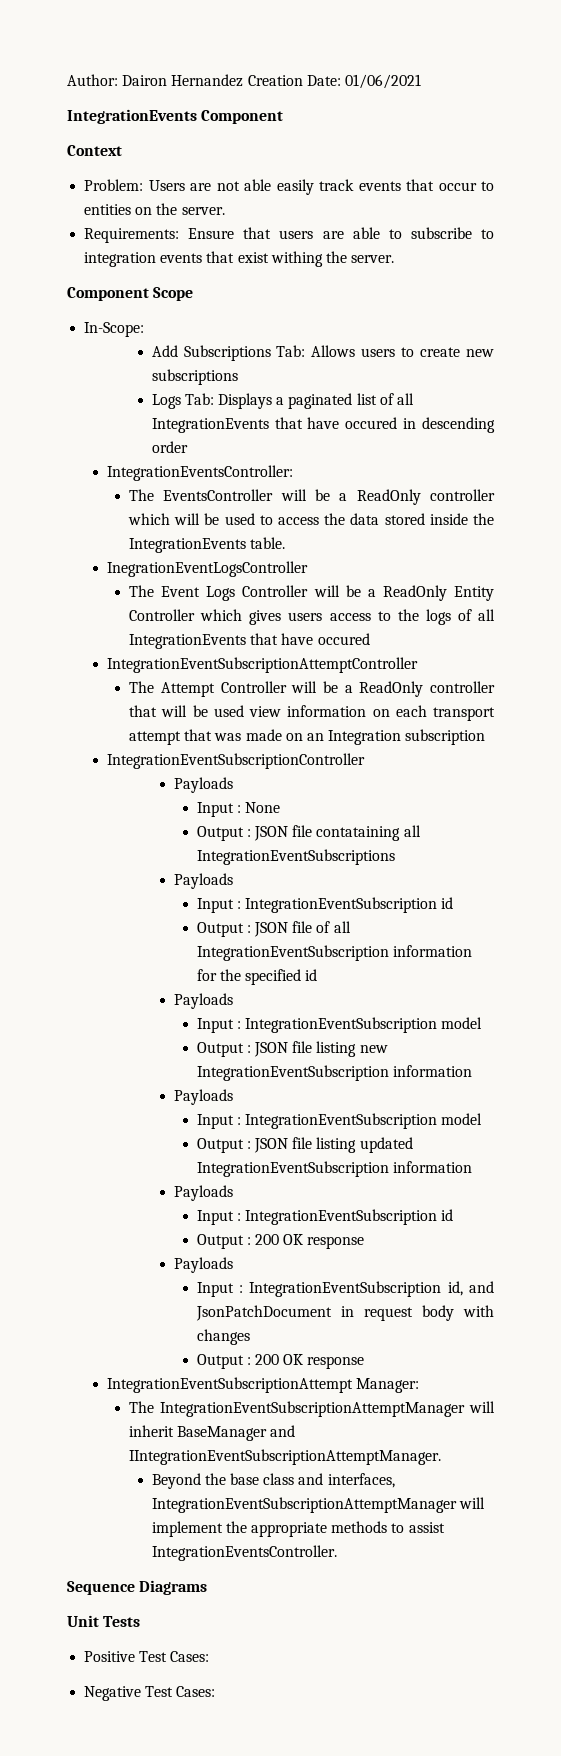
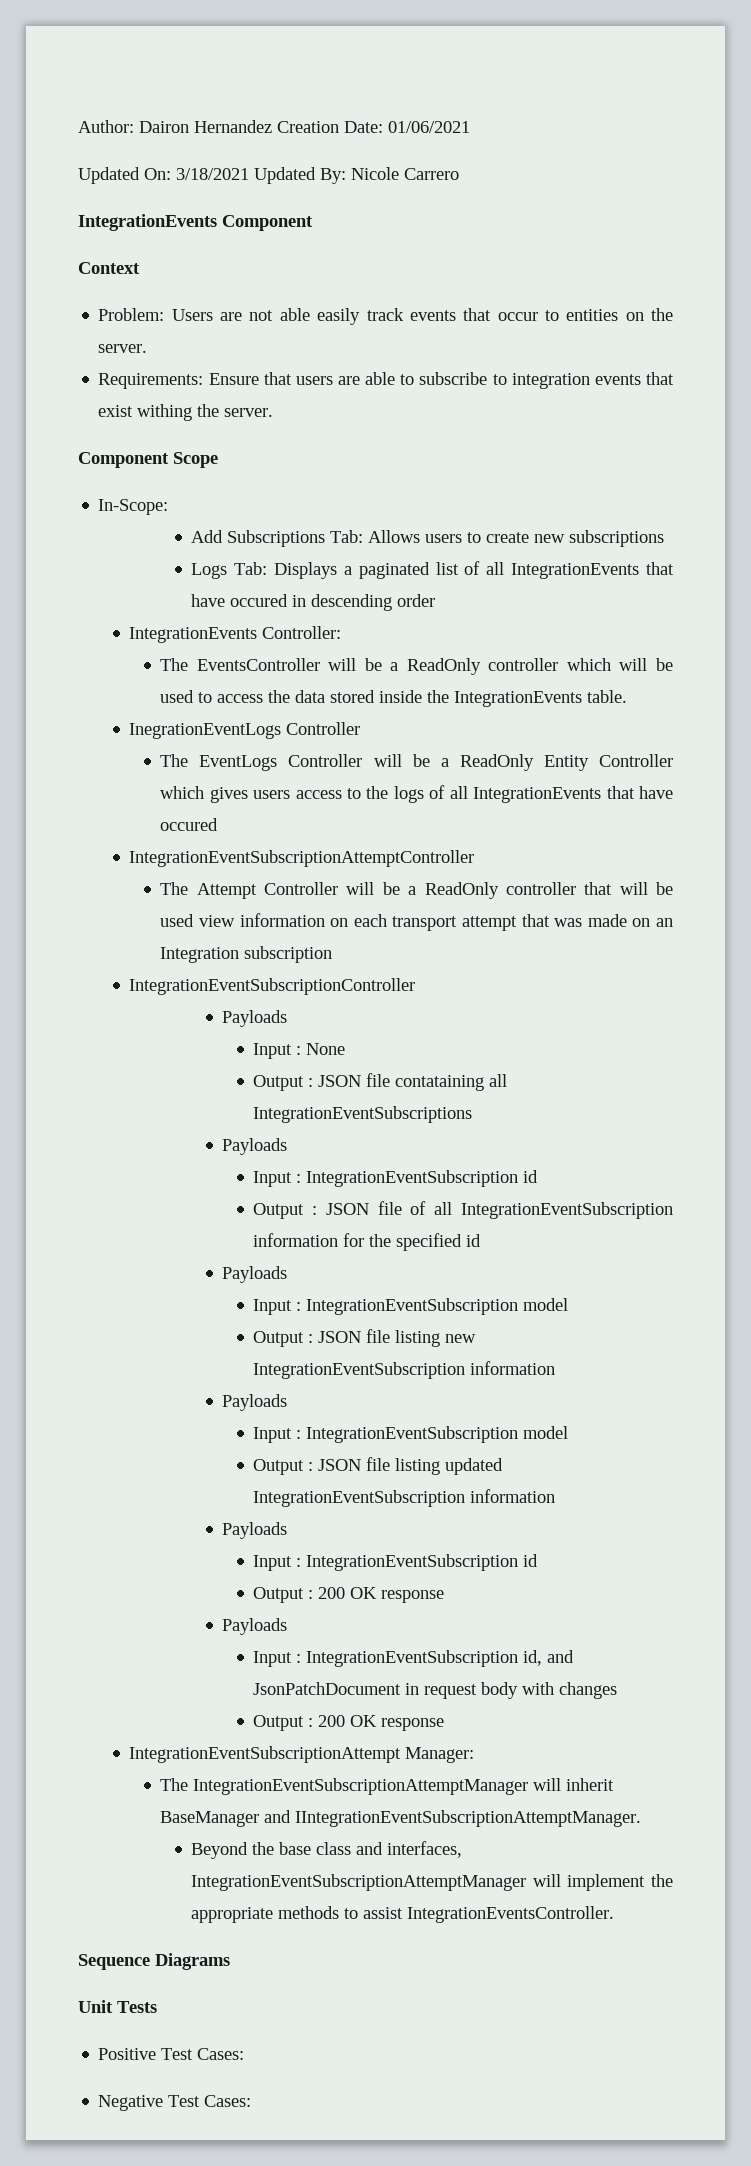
+ Updated On: 3/18/2021 Updated By: Nicole Carrero
- IntegrationEventsController:
+ IntegrationEvents Controller:
- InegrationEventLogsController
- The Event Logs Controller will be a ReadOnly Entity Controller which gives users access to the logs of all IntegrationEvents that have occured
+ InegrationEventLogs Controller
+ The EventLogs Controller will be a ReadOnly Entity Controller which gives users access to the logs of all IntegrationEvents that have occured

